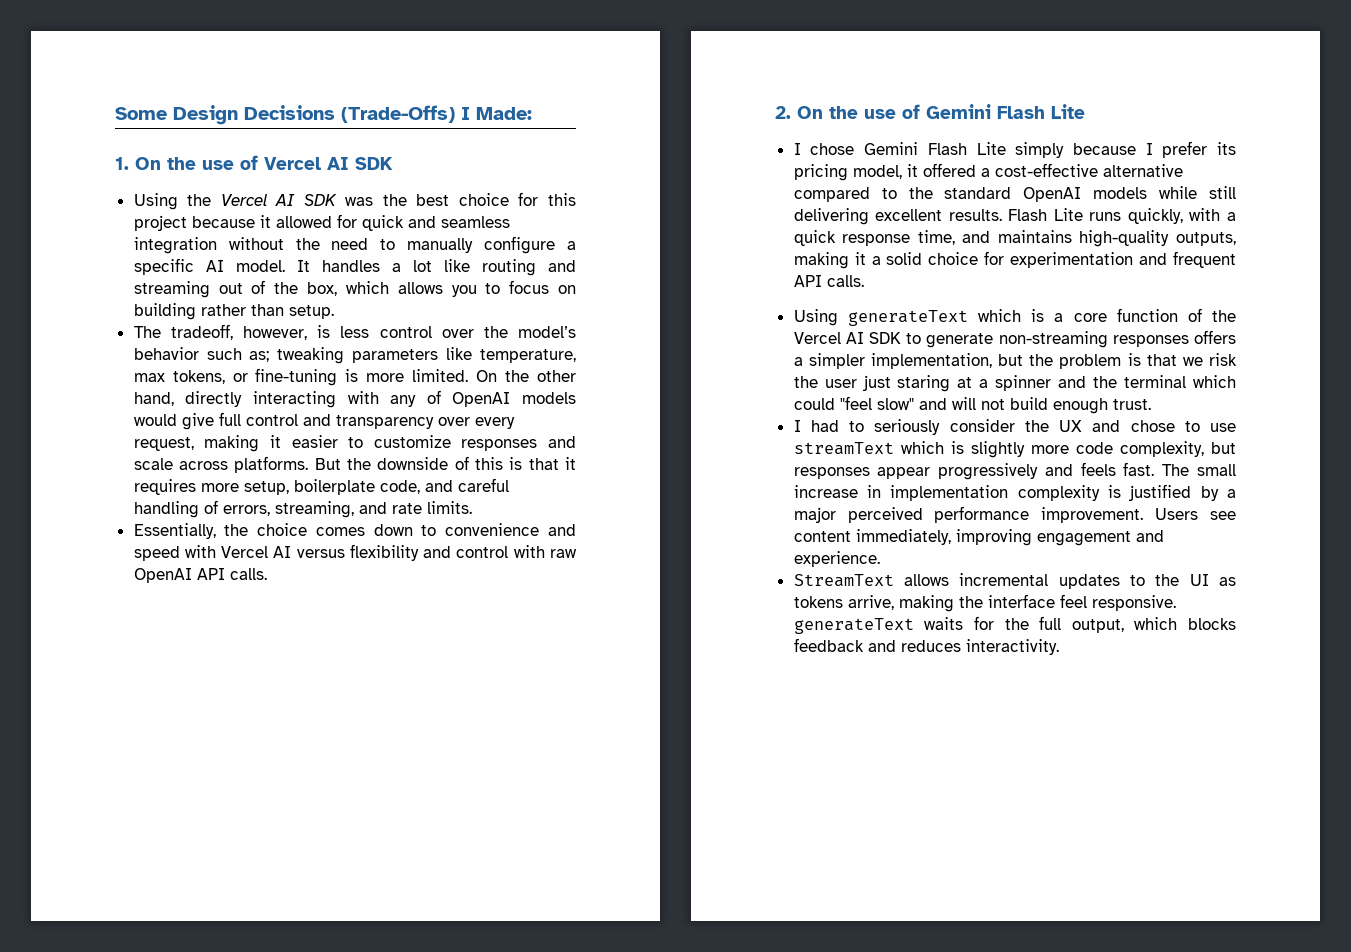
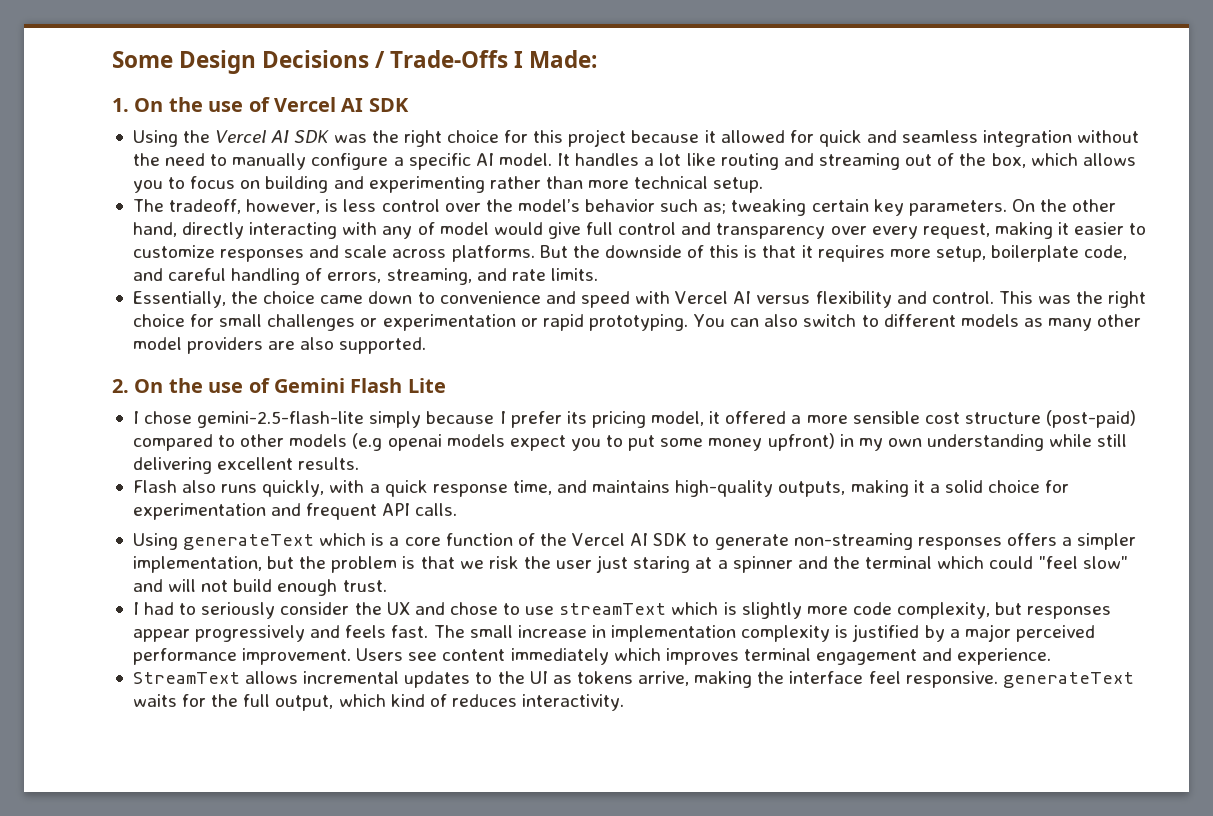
- Some Design Decisions (Trade-Offs) I Made:
+ Some Design Decisions / Trade-Offs I Made:
- Using the Vercel AI SDK was the best choice for this project because it allowed for quick and seamless integration without the need to manually configure a specific AI model.
+ Using the Vercel AI SDK was the right choice for this project because it allowed for quick and seamless integration without the need to manually configure a specific AI model.
- It handles a lot like routing and streaming out of the box, which allows you to focus on building rather than setup.
+ It handles a lot like routing and streaming out of the box, which allows you to focus on building and experimenting rather than more technical setup.
- The tradeoff, however, is less control over the model’s behavior such as; tweaking parameters like temperature, max tokens, or fine-tuning is more limited.
+ The tradeoff, however, is less control over the model’s behavior such as; tweaking certain key parameters.
- On the other hand, directly interacting with any of OpenAI models would give full control and transparency over every request, making it easier to customize responses and scale across platforms.
+ On the other hand, directly interacting with any of model would give full control and transparency over every request, making it easier to customize responses and scale across platforms.
- Essentially, the choice comes down to convenience and speed with Vercel AI versus flexibility and control with raw OpenAI API calls.
+ Essentially, the choice came down to convenience and speed with Vercel AI versus flexibility and control. This was the right choice for small challenges or experimentation or rapid prototyping. You can also switch to different models as many other model providers are also supported.
- I chose Gemini Flash Lite simply because I prefer its pricing model, it offered a cost-effective alternative compared to the standard OpenAI models while still delivering excellent results. Flash Lite runs quickly, with a quick response time, and maintains high-quality outputs, making it a solid choice for experimentation and frequent API calls.
+ I chose gemini-2.5-flash-lite simply because I prefer its pricing model, it offered a more sensible cost structure (post-paid) compared to other models (e.g openai models expect you to put some money upfront) in my own understanding while still delivering excellent results.
+ Flash also runs quickly, with a quick response time, and maintains high-quality outputs, making it a solid choice for experimentation and frequent API calls.
- Users see content immediately, improving engagement and experience.
+ Users see content immediately which improves terminal engagement and experience.
- StreamText allows incremental updates to the UI as tokens arrive, making the interface feel responsive. generateText waits for the full output, which blocks feedback and reduces interactivity.
+ StreamText allows incremental updates to the UI as tokens arrive, making the interface feel responsive. generateText waits for the full output, which kind of reduces interactivity.

